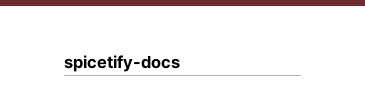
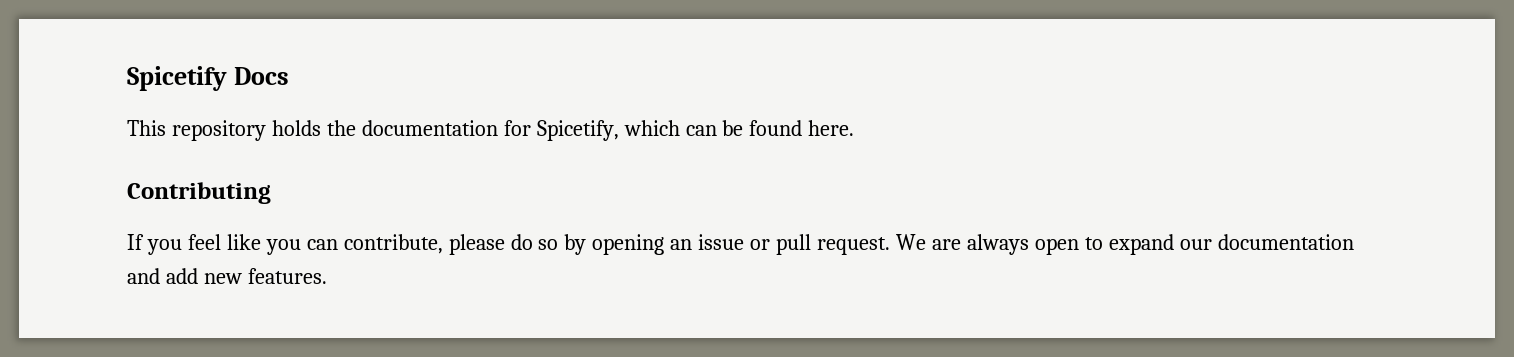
- spicetify-docs
+ Spicetify Docs
+ This repository holds the documentation for Spicetify, which can be found here.
+ Contributing
+ If you feel like you can contribute, please do so by opening an issue or pull request. We are always open to expand our documentation and add new features.

